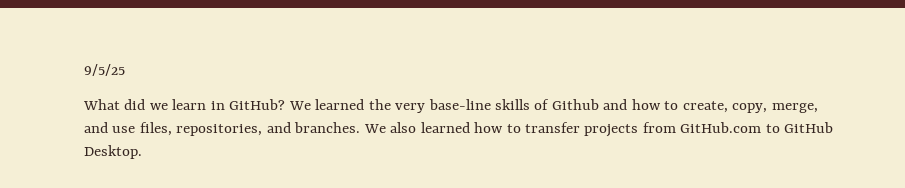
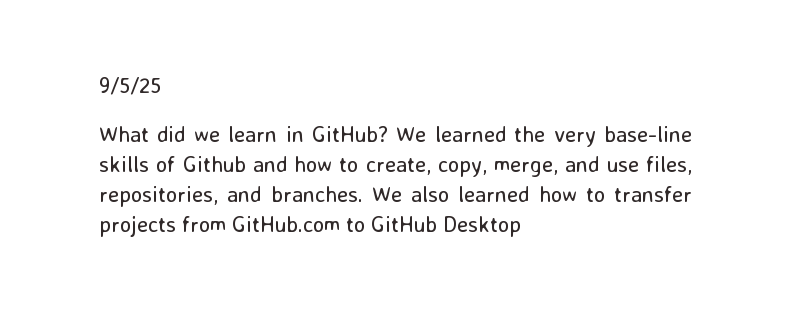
- We also learned how to transfer projects from GitHub.com to GitHub Desktop.
+ We also learned how to transfer projects from GitHub.com to GitHub Desktop

